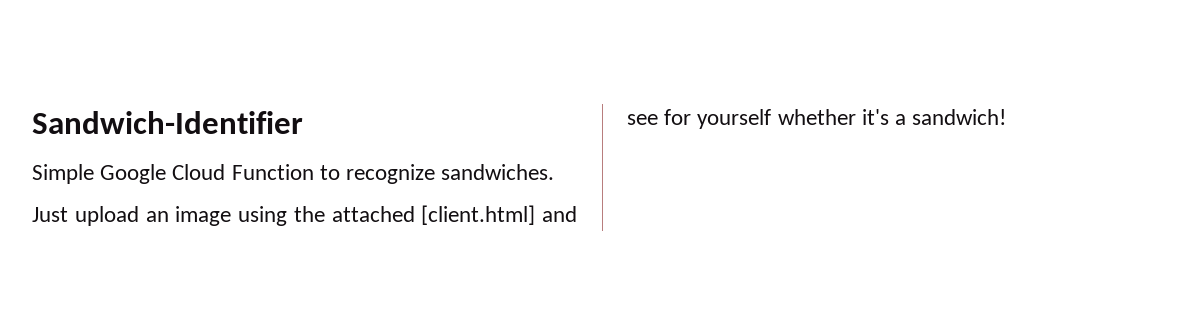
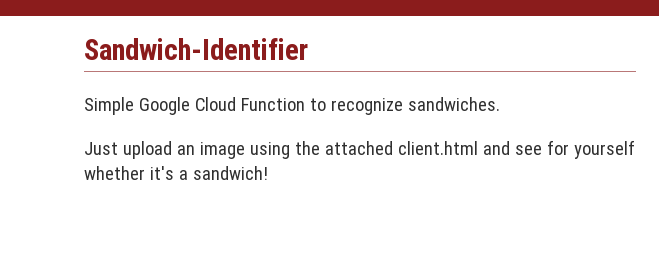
- Just upload an image using the attached [client.html] and see for yourself whether it's a sandwich!
+ Just upload an image using the attached client.html and see for yourself whether it's a sandwich!

